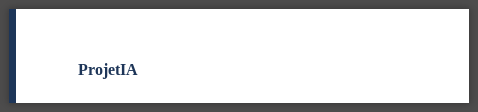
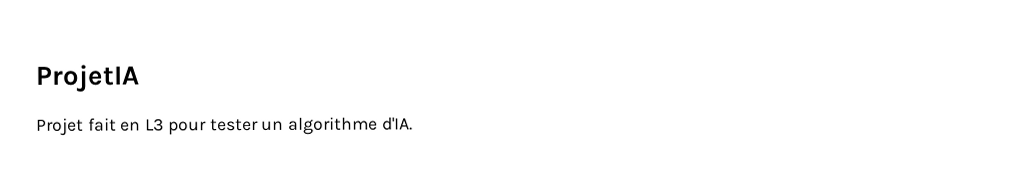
+ Projet fait en L3 pour tester un algorithme d'IA.

